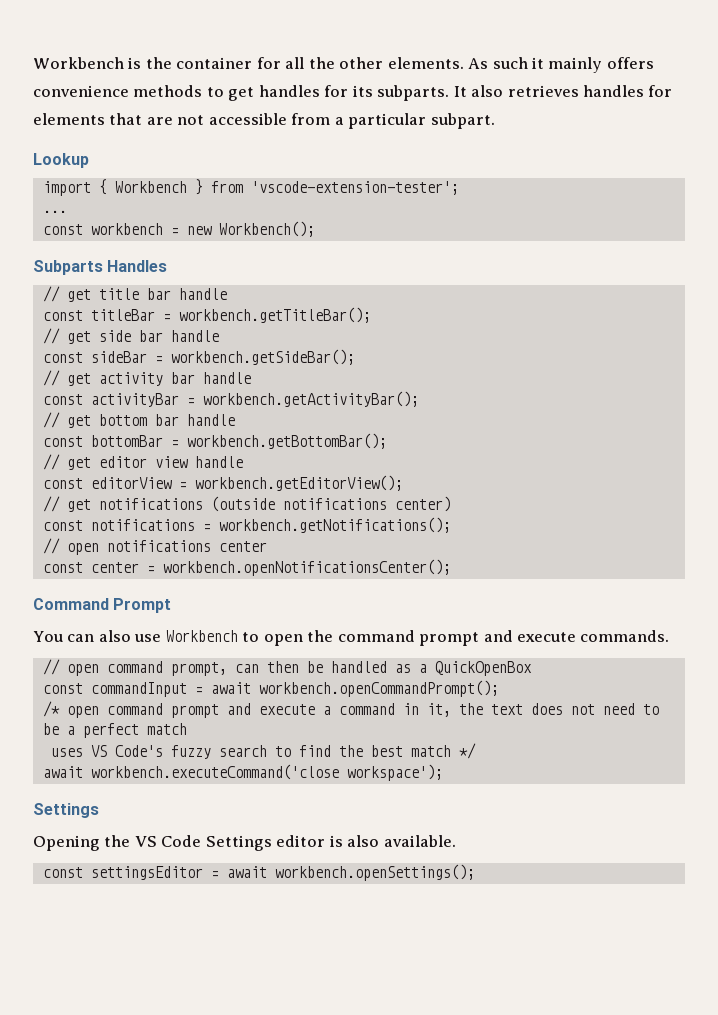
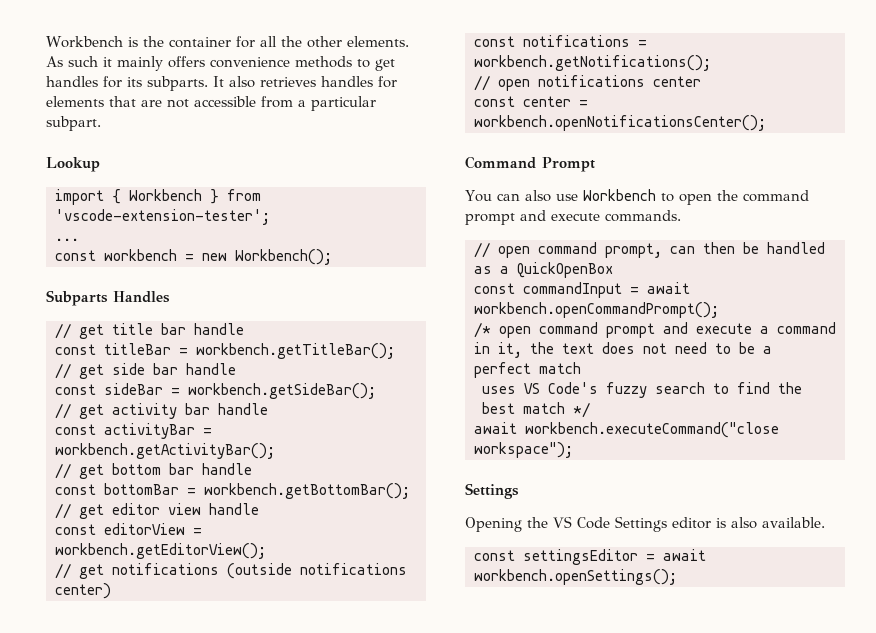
- await workbench.executeCommand('close workspace');
+ await workbench.executeCommand("close workspace");

